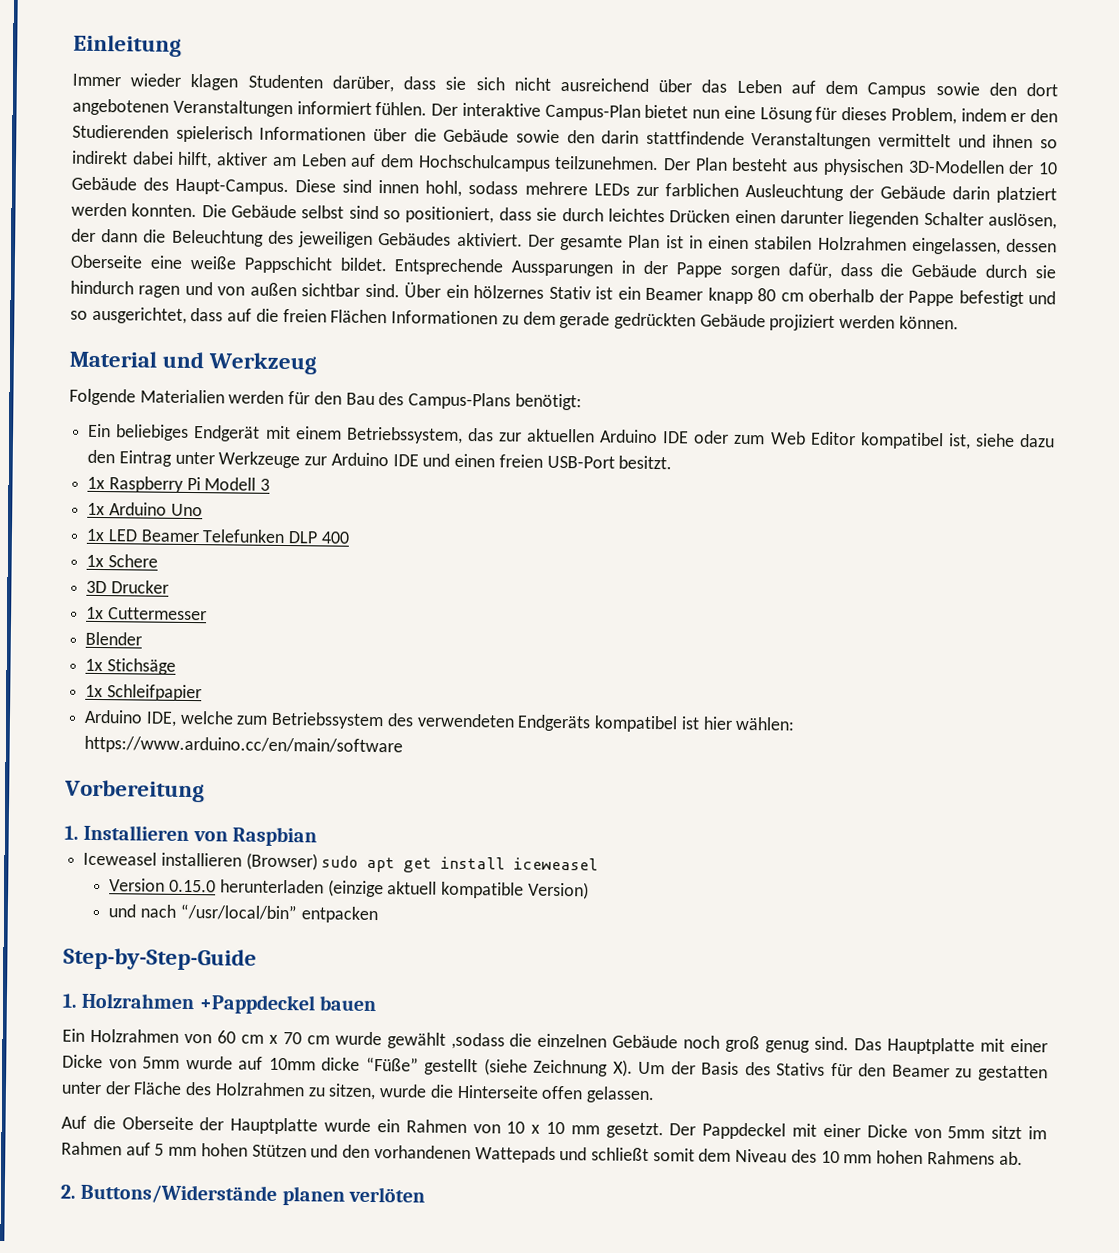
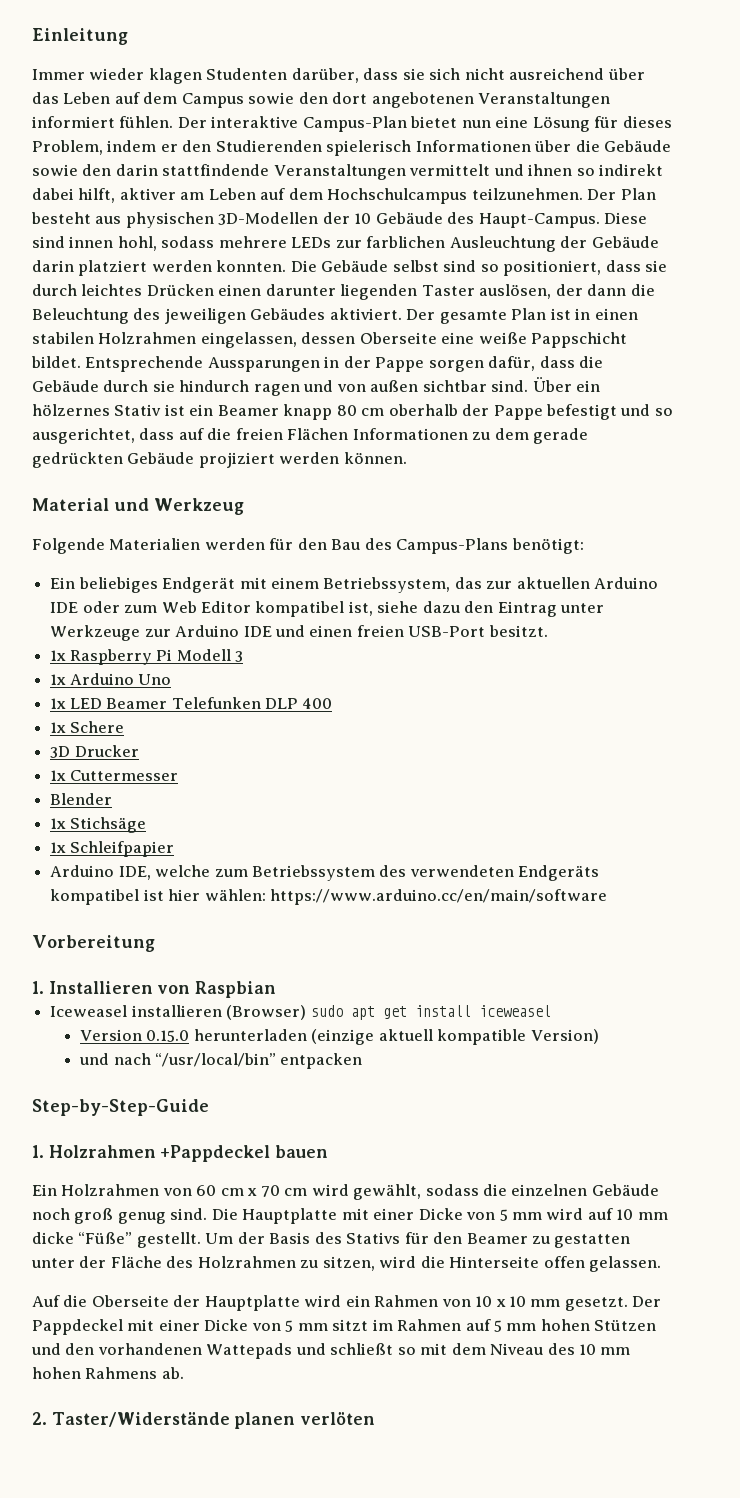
- Die Gebäude selbst sind so positioniert, dass sie durch leichtes Drücken einen darunter liegenden Schalter auslösen, der dann die Beleuchtung des jeweiligen Gebäudes aktiviert.
+ Die Gebäude selbst sind so positioniert, dass sie durch leichtes Drücken einen darunter liegenden Taster auslösen, der dann die Beleuchtung des jeweiligen Gebäudes aktiviert.
- Ein Holzrahmen von 60 cm x 70 cm wurde gewählt ,sodass die einzelnen Gebäude noch groß genug sind.
+ Ein Holzrahmen von 60 cm x 70 cm wird gewählt, sodass die einzelnen Gebäude noch groß genug sind.
- Das Hauptplatte mit einer Dicke von 5mm wurde auf 10mm dicke “Füße” gestellt (siehe Zeichnung X). Um der Basis des Stativs für den Beamer zu gestatten unter der Fläche des Holzrahmen zu sitzen, wurde die Hinterseite offen gelassen.
+ Die Hauptplatte mit einer Dicke von 5 mm wird auf 10 mm dicke “Füße” gestellt. Um der Basis des Stativs für den Beamer zu gestatten unter der Fläche des Holzrahmen zu sitzen, wird die Hinterseite offen gelassen.
- Auf die Oberseite der Hauptplatte wurde ein Rahmen von 10 x 10 mm gesetzt.
+ Auf die Oberseite der Hauptplatte wird ein Rahmen von 10 x 10 mm gesetzt.
- Der Pappdeckel mit einer Dicke von 5mm sitzt im Rahmen auf 5 mm hohen Stützen und den vorhandenen Wattepads und schließt somit dem Niveau des 10 mm hohen Rahmens ab.
+ Der Pappdeckel mit einer Dicke von 5 mm sitzt im Rahmen auf 5 mm hohen Stützen und den vorhandenen Wattepads und schließt so mit dem Niveau des 10 mm hohen Rahmens ab.
- 2. Buttons/Widerstände planen verlöten
+ 2. Taster/Widerstände planen verlöten

